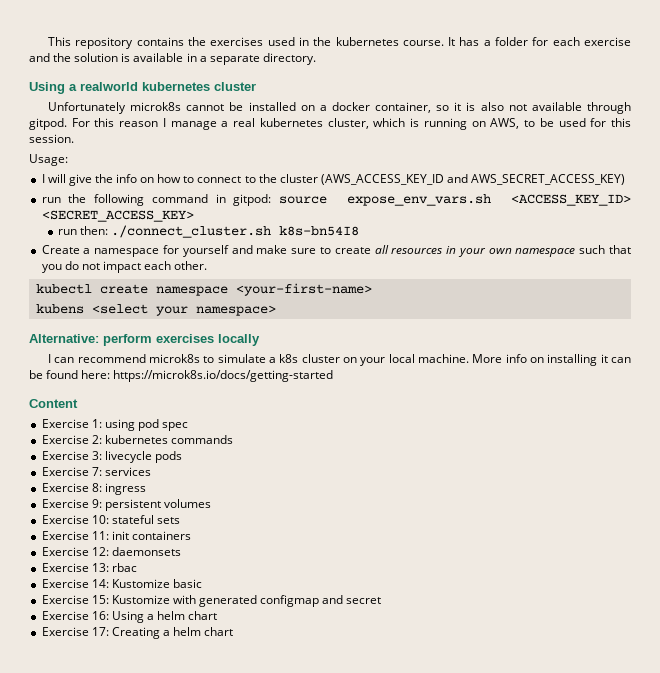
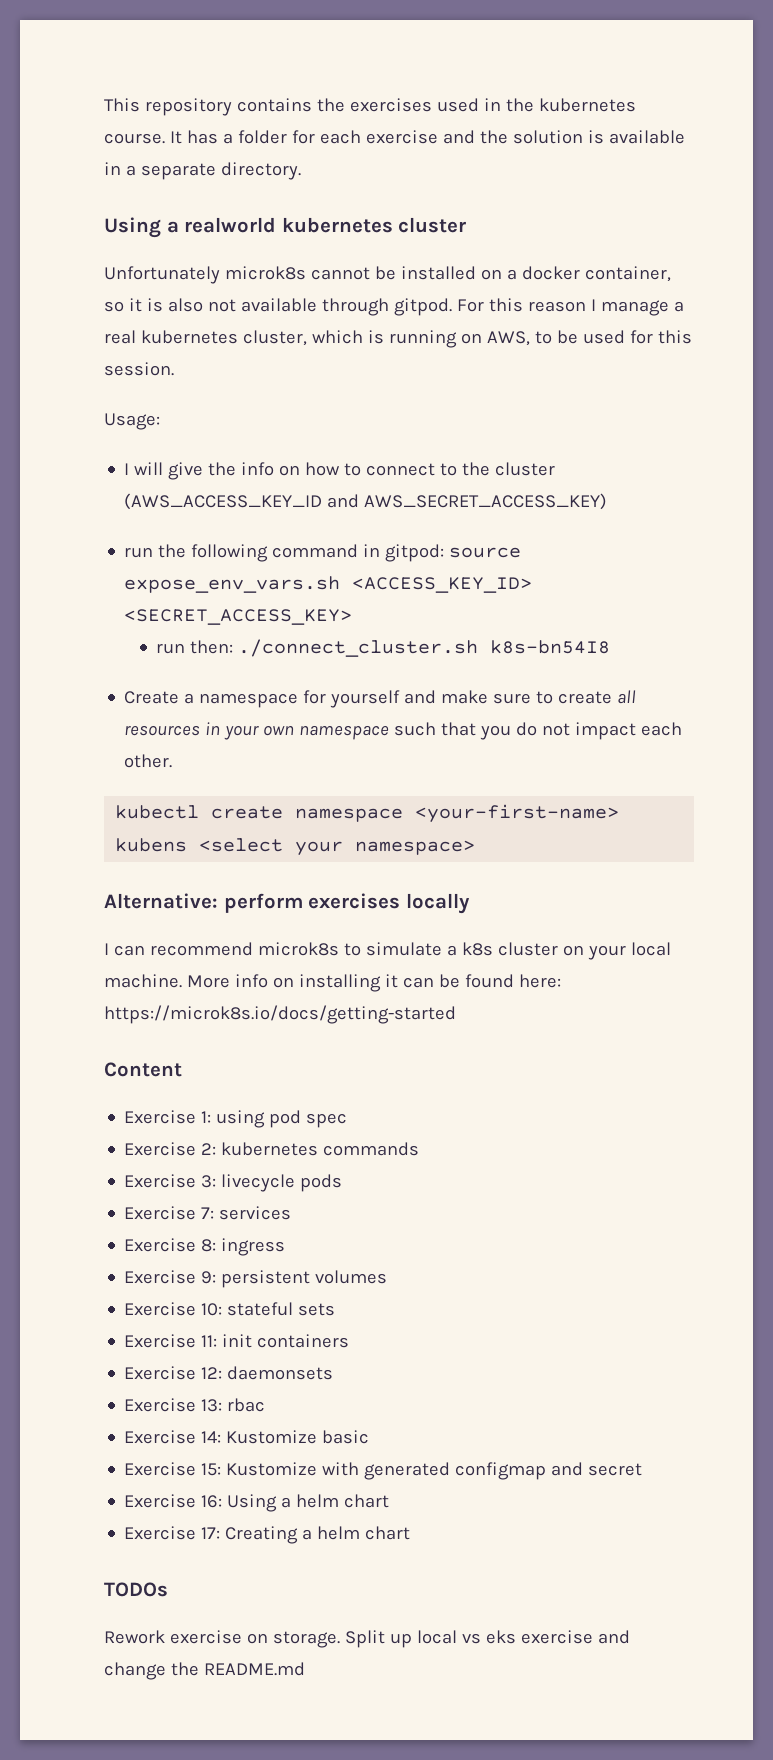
+ TODOs
+ Rework exercise on storage. Split up local vs eks exercise and change the README.md

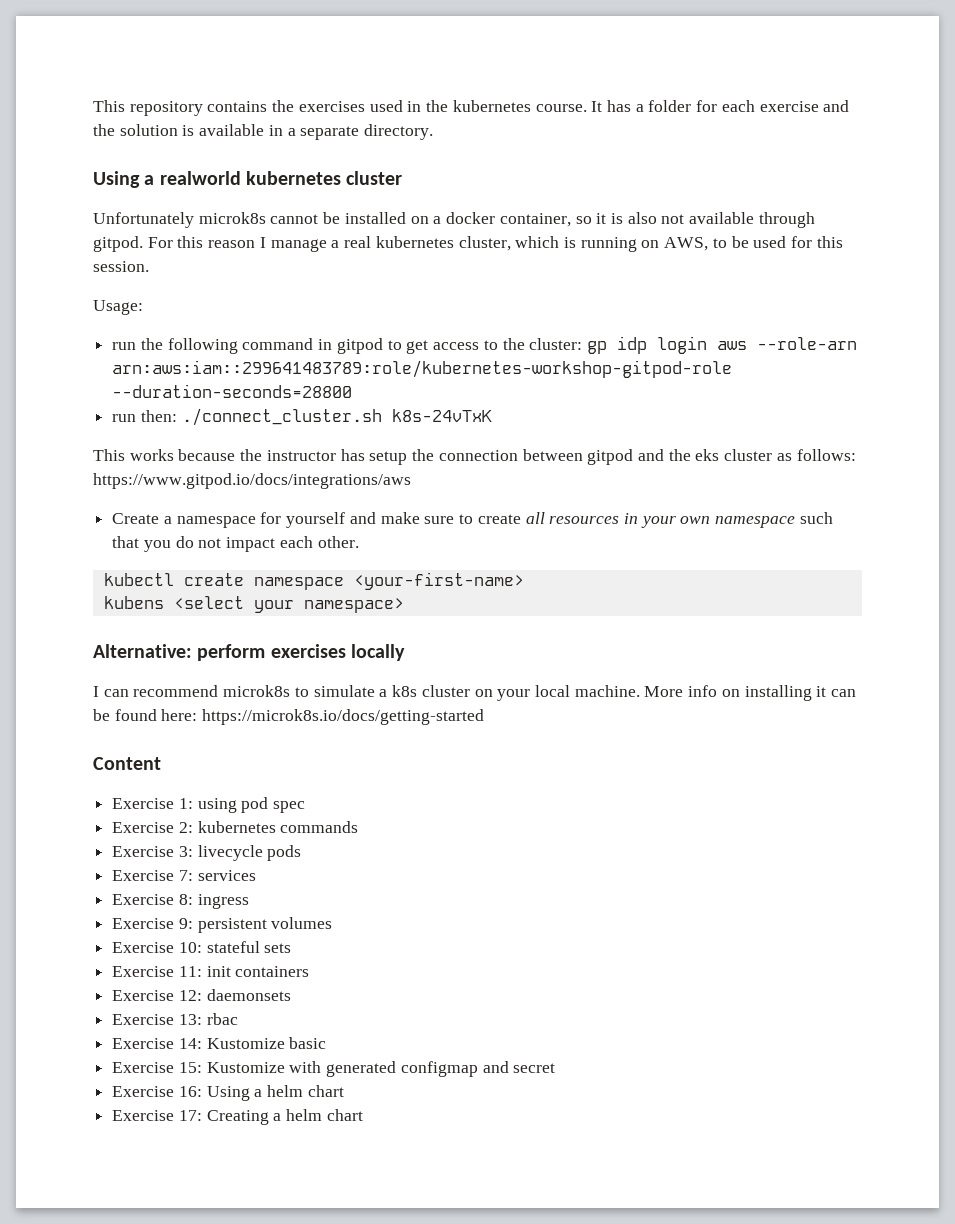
- I will give the info on how to connect to the cluster (AWS_ACCESS_KEY_ID and AWS_SECRET_ACCESS_KEY)
- run the following command in gitpod: source expose_env_vars.sh <ACCESS_KEY_ID> <SECRET_ACCESS_KEY>
- run then: ./connect_cluster.sh k8s-bn54I8
+ run the following command in gitpod to get access to the cluster: gp idp login aws --role-arn arn:aws:iam::299641483789:role/kubernetes-workshop-gitpod-role --duration-seconds=28800
+ run then: ./connect_cluster.sh k8s-24vTxK
+ This works because the instructor has setup the connection between gitpod and the eks cluster as follows: https://www.gitpod.io/docs/integrations/aws
- TODOs
- Rework exercise on storage. Split up local vs eks exercise and change the README.md

